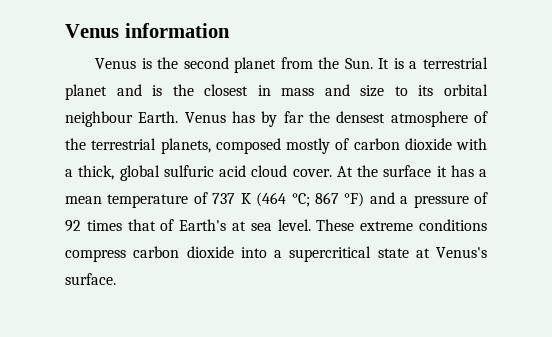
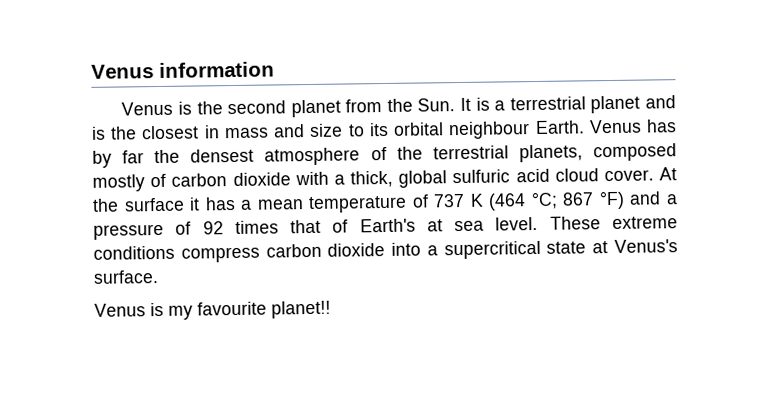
+ Venus is my favourite planet!!

